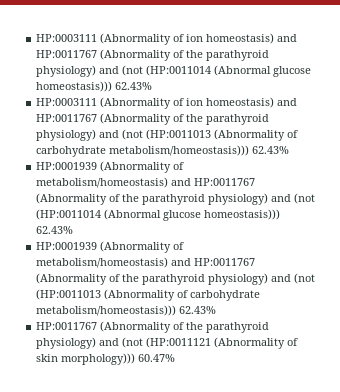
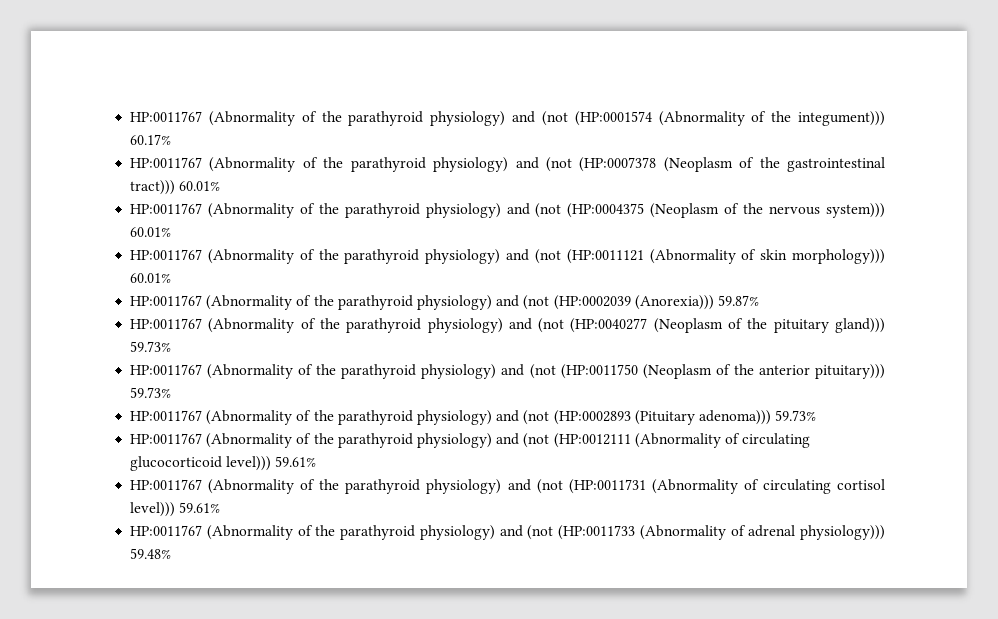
- HP:0003111 (Abnormality of ion homeostasis) and HP:0011767 (Abnormality of the parathyroid physiology) and (not (HP:0011014 (Abnormal glucose homeostasis))) 62.43%
- HP:0003111 (Abnormality of ion homeostasis) and HP:0011767 (Abnormality of the parathyroid physiology) and (not (HP:0011013 (Abnormality of carbohydrate metabolism/homeostasis))) 62.43%
- HP:0001939 (Abnormality of metabolism/homeostasis) and HP:0011767 (Abnormality of the parathyroid physiology) and (not (HP:0011014 (Abnormal glucose homeostasis))) 62.43%
- HP:0001939 (Abnormality of metabolism/homeostasis) and HP:0011767 (Abnormality of the parathyroid physiology) and (not (HP:0011013 (Abnormality of carbohydrate metabolism/homeostasis))) 62.43%
+ HP:0011767 (Abnormality of the parathyroid physiology) and (not (HP:0001574 (Abnormality of the integument))) 60.17%
+ HP:0011767 (Abnormality of the parathyroid physiology) and (not (HP:0007378 (Neoplasm of the gastrointestinal tract))) 60.01%
+ HP:0011767 (Abnormality of the parathyroid physiology) and (not (HP:0004375 (Neoplasm of the nervous system))) 60.01%
- HP:0011767 (Abnormality of the parathyroid physiology) and (not (HP:0011121 (Abnormality of skin morphology))) 60.47%
+ HP:0011767 (Abnormality of the parathyroid physiology) and (not (HP:0011121 (Abnormality of skin morphology))) 60.01%
+ HP:0011767 (Abnormality of the parathyroid physiology) and (not (HP:0002039 (Anorexia))) 59.87%
+ HP:0011767 (Abnormality of the parathyroid physiology) and (not (HP:0040277 (Neoplasm of the pituitary gland))) 59.73%
+ HP:0011767 (Abnormality of the parathyroid physiology) and (not (HP:0011750 (Neoplasm of the anterior pituitary))) 59.73%
+ HP:0011767 (Abnormality of the parathyroid physiology) and (not (HP:0002893 (Pituitary adenoma))) 59.73%
+ HP:0011767 (Abnormality of the parathyroid physiology) and (not (HP:0012111 (Abnormality of circulating glucocorticoid level))) 59.61%
+ HP:0011767 (Abnormality of the parathyroid physiology) and (not (HP:0011731 (Abnormality of circulating cortisol level))) 59.61%
+ HP:0011767 (Abnormality of the parathyroid physiology) and (not (HP:0011733 (Abnormality of adrenal physiology))) 59.48%

